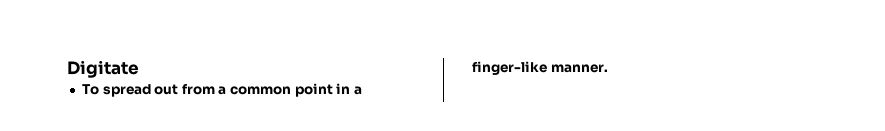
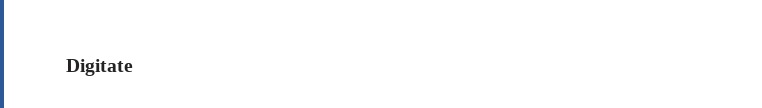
- To spread out from a common point in a finger-like manner.

